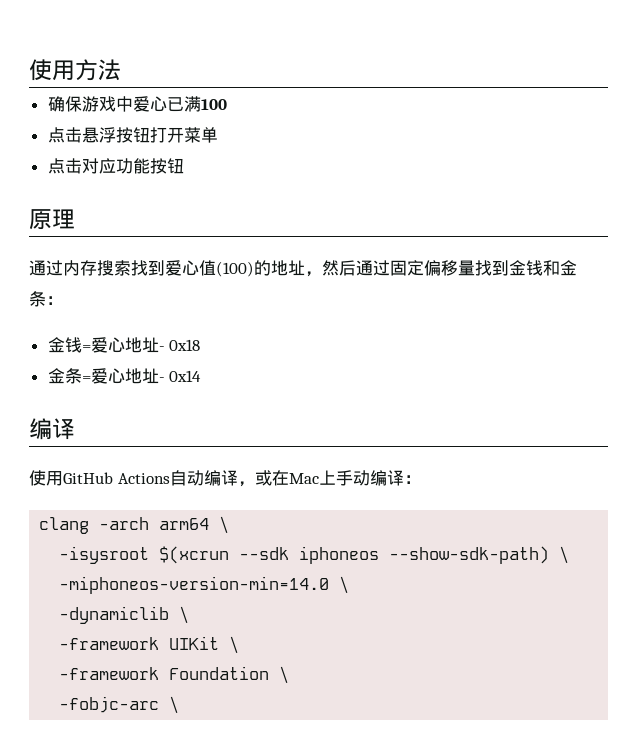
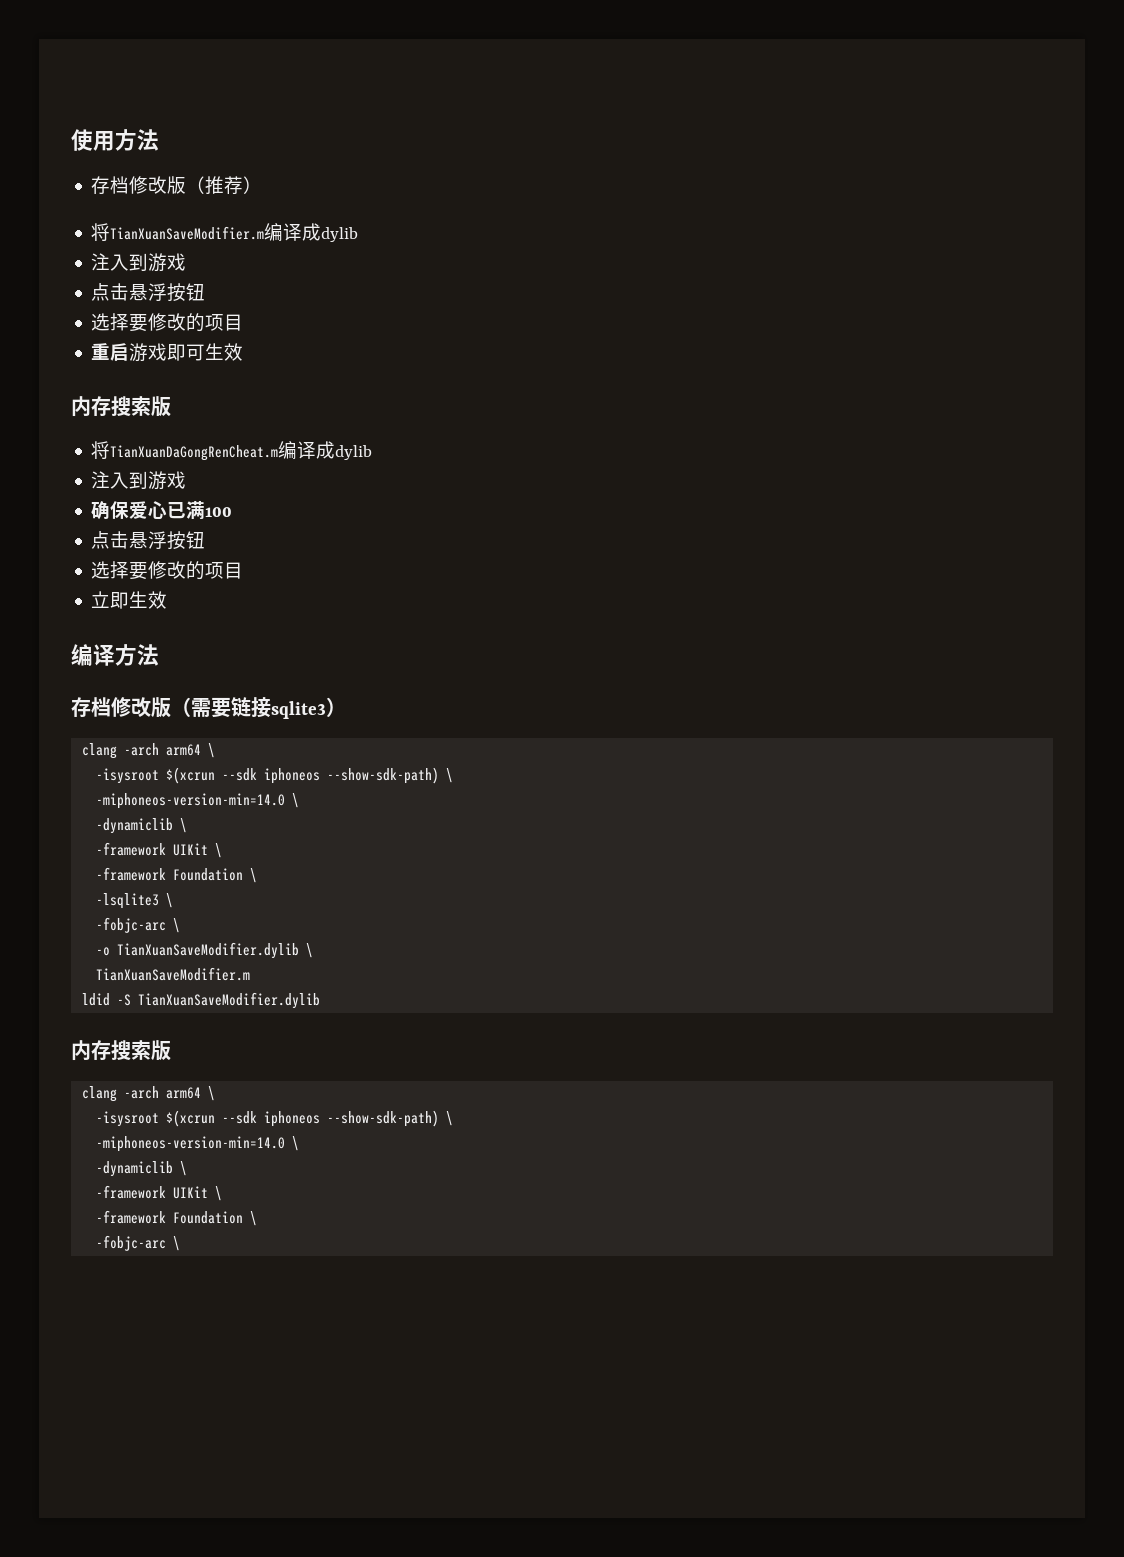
+ 存档修改版（推荐）
+ 将TianXuanSaveModifier.m编译成dylib
+ 注入到游戏
+ 点击悬浮按钮
+ 选择要修改的项目
+ 重启游戏即可生效
+ 内存搜索版
+ 将TianXuanDaGongRenCheat.m编译成dylib
+ 注入到游戏
- 确保游戏中爱心已满100
- 点击悬浮按钮打开菜单
- 点击对应功能按钮
- 原理
- 通过内存搜索找到爱心值(100)的地址，然后通过固定偏移量找到金钱和金条：
- 金钱=爱心地址- 0x18
- 金条=爱心地址- 0x14
- 编译
- 使用GitHub Actions自动编译，或在Mac上手动编译：
+ 确保爱心已满100
+ 点击悬浮按钮
+ 选择要修改的项目
+ 立即生效
+ 编译方法
+ 存档修改版（需要链接sqlite3）
+ clang -arch arm64 \
+ -isysroot $(xcrun --sdk iphoneos --show-sdk-path) \
+ -miphoneos-version-min=14.0 \
+ -dynamiclib \
+ -framework UIKit \
+ -framework Foundation \
+ -lsqlite3 \
+ -fobjc-arc \
+ -o TianXuanSaveModifier.dylib \
+ TianXuanSaveModifier.m
+ ldid -S TianXuanSaveModifier.dylib
+ 内存搜索版

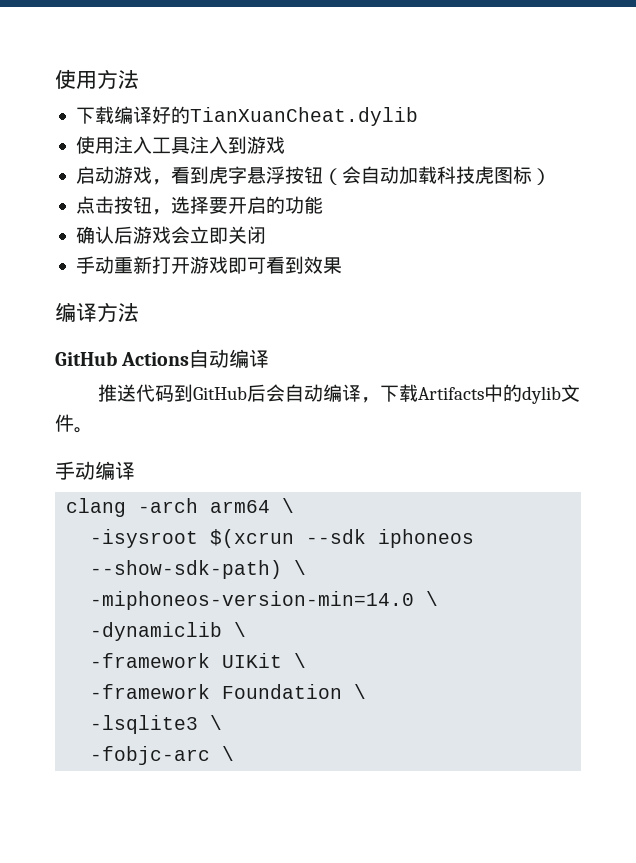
- 存档修改版（推荐）
- 将TianXuanSaveModifier.m编译成dylib
- 注入到游戏
- 点击悬浮按钮
- 选择要修改的项目
- 重启游戏即可生效
- 内存搜索版
- 将TianXuanDaGongRenCheat.m编译成dylib
- 注入到游戏
- 确保爱心已满100
- 点击悬浮按钮
- 选择要修改的项目
- 立即生效
+ 下载编译好的TianXuanCheat.dylib
+ 使用注入工具注入到游戏
+ 启动游戏，看到虎字悬浮按钮（会自动加载科技虎图标）
+ 点击按钮，选择要开启的功能
+ 确认后游戏会立即关闭
+ 手动重新打开游戏即可看到效果
  编译方法
- 存档修改版（需要链接sqlite3）
+ GitHub Actions自动编译
+ 推送代码到GitHub后会自动编译，下载Artifacts中的dylib文件。
+ 手动编译
- -o TianXuanSaveModifier.dylib \
- TianXuanSaveModifier.m
- ldid -S TianXuanSaveModifier.dylib
- 内存搜索版
- clang -arch arm64 \
- -isysroot $(xcrun --sdk iphoneos --show-sdk-path) \
- -miphoneos-version-min=14.0 \
- -dynamiclib \
- -framework UIKit \
- -framework Foundation \
- -fobjc-arc \

